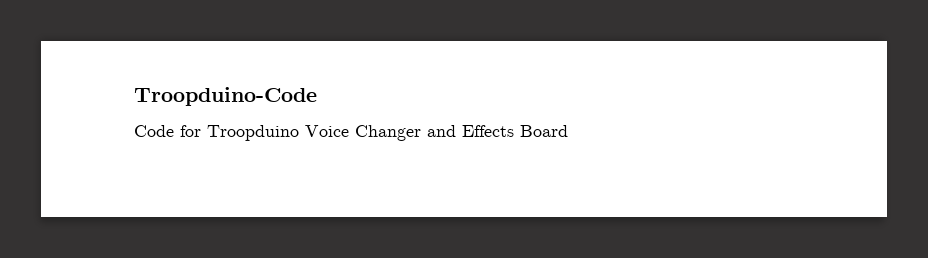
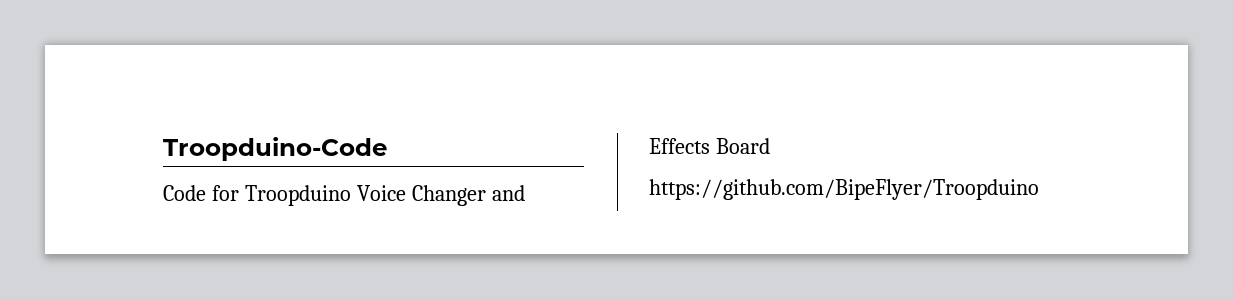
+ https://github.com/BipeFlyer/Troopduino

